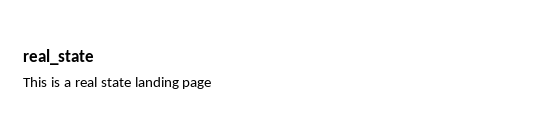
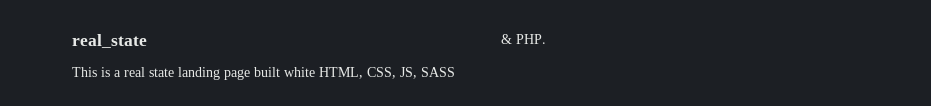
- This is a real state landing page
+ This is a real state landing page built white HTML, CSS, JS, SASS & PHP.

